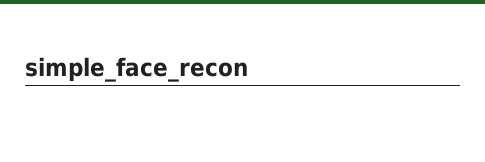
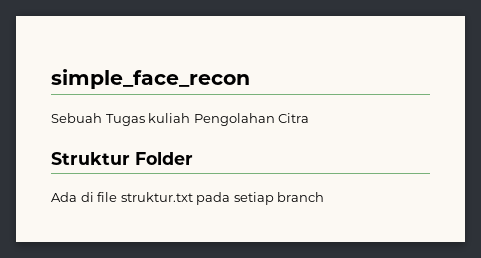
+ Sebuah Tugas kuliah Pengolahan Citra
+ Struktur Folder
+ Ada di file struktur.txt pada setiap branch

